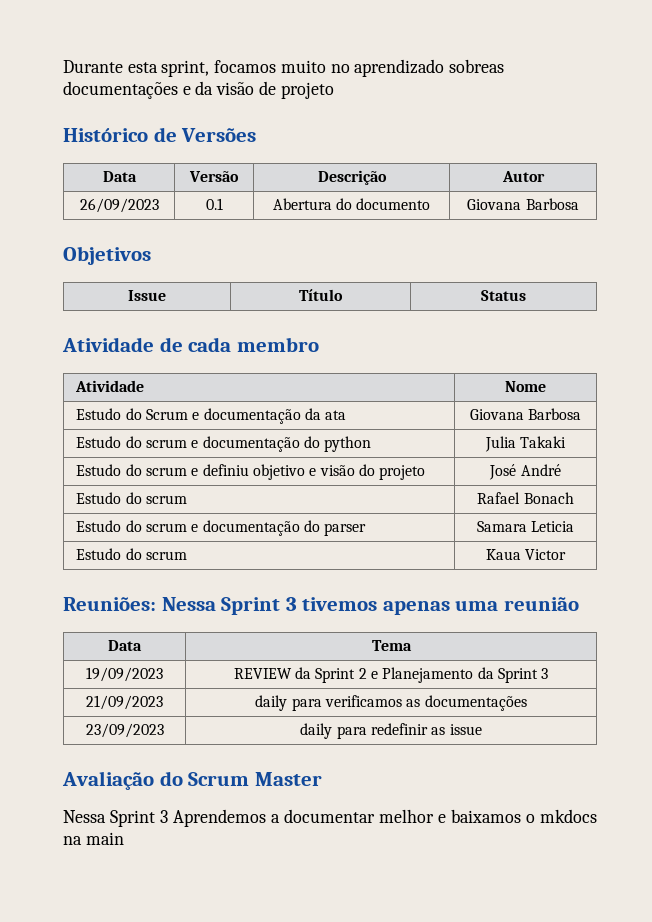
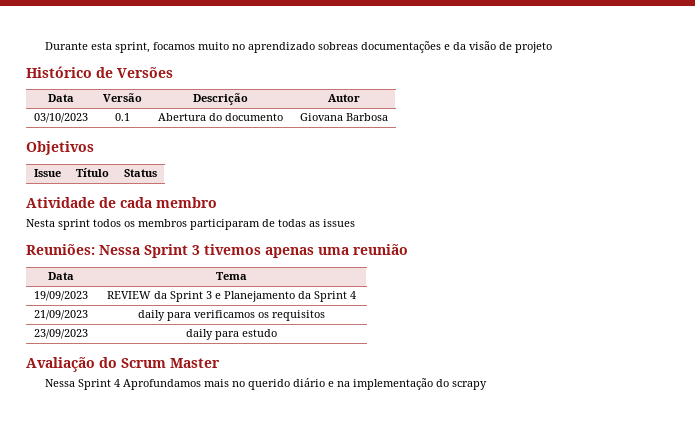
- 26/09/2023 | 0.1 | Abertura do documento | Giovana Barbosa
+ 03/10/2023 | 0.1 | Abertura do documento | Giovana Barbosa
- Atividade | Nome
- Estudo do Scrum e documentação da ata | Giovana Barbosa
- Estudo do scrum e documentação do python | Julia Takaki
- Estudo do scrum e definiu objetivo e visão do projeto | José André
- Estudo do scrum | Rafael Bonach
- Estudo do scrum e documentação do parser | Samara Leticia
- Estudo do scrum | Kaua Victor
+ Nesta sprint todos os membros participaram de todas as issues
- 19/09/2023 | REVIEW da Sprint 2 e Planejamento da Sprint 3
+ 19/09/2023 | REVIEW da Sprint 3 e Planejamento da Sprint 4
- 21/09/2023 | daily para verificamos as documentações
+ 21/09/2023 | daily para verificamos os requisitos
- 23/09/2023 | daily para redefinir as issue
+ 23/09/2023 | daily para estudo
- Nessa Sprint 3 Aprendemos a documentar melhor e baixamos o mkdocs na main
+ Nessa Sprint 4 Aprofundamos mais no querido diário e na implementação do scrapy

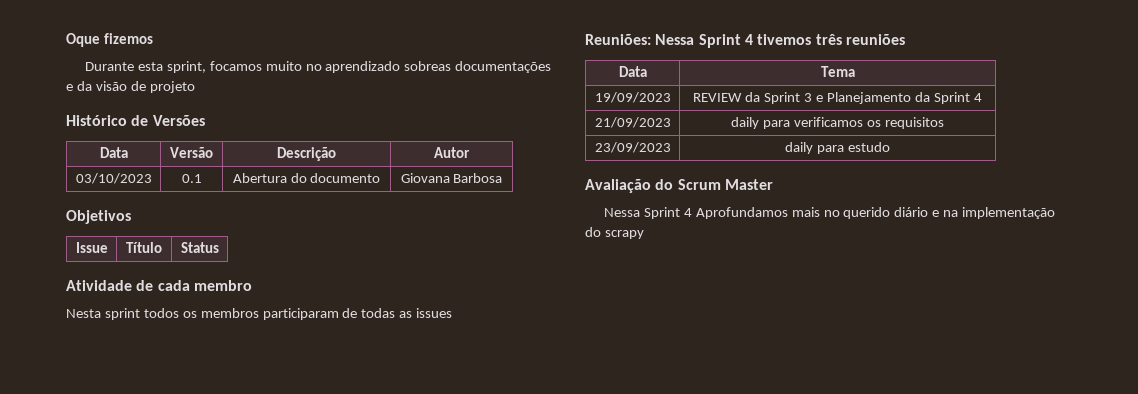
+ Oque fizemos
- Reuniões: Nessa Sprint 3 tivemos apenas uma reunião
+ Reuniões: Nessa Sprint 4 tivemos três reuniões

